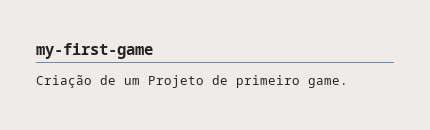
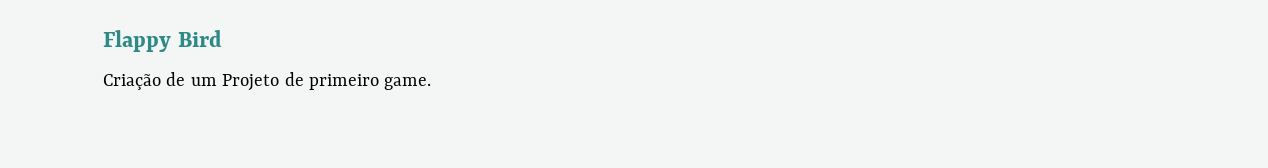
- my-first-game
+ Flappy Bird

